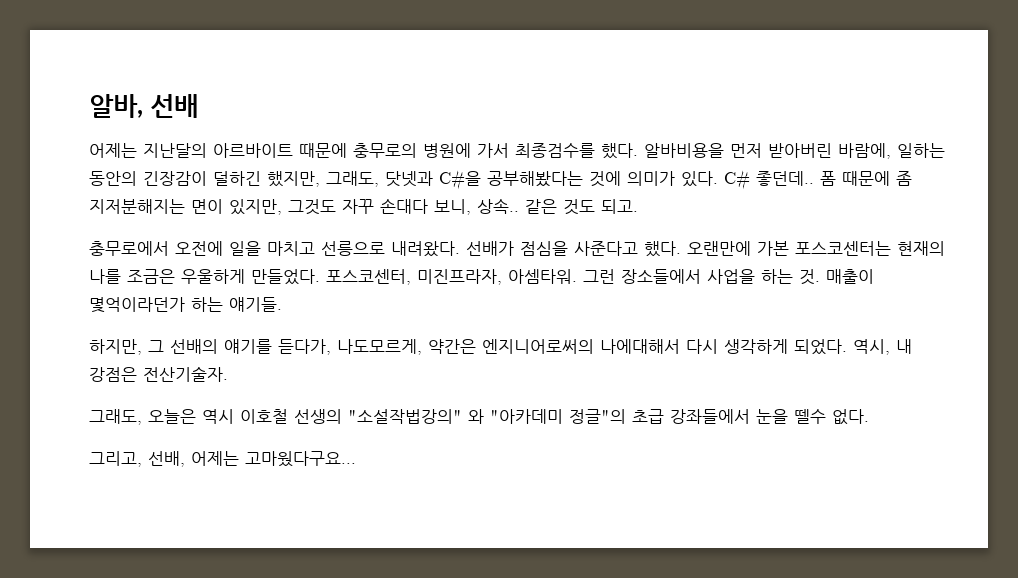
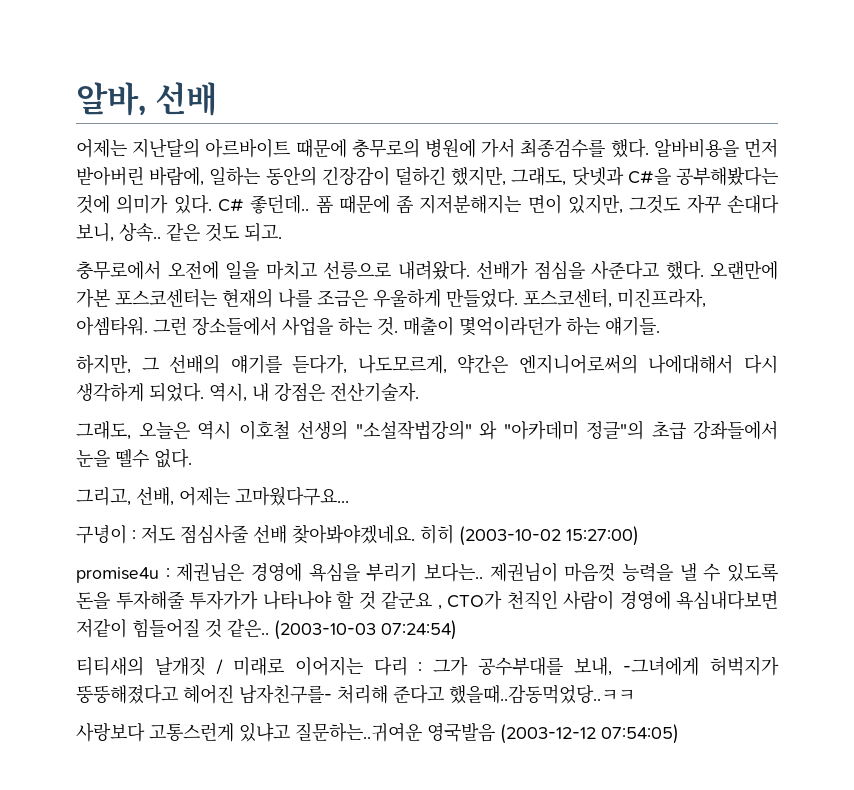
+ 구녕이 : 저도 점심사줄 선배 찾아봐야겠네요. 히히 (2003-10-02 15:27:00)
+ promise4u : 제권님은 경영에 욕심을 부리기 보다는.. 제권님이 마음껏 능력을 낼 수 있도록 돈을 투자해줄 투자가가 나타나야 할 것 같군요 , CTO가 천직인 사람이 경영에 욕심내다보면 저같이 힘들어질 것 같은.. (2003-10-03 07:24:54)
+ 티티새의 날개짓 / 미래로 이어지는 다리 : 그가 공수부대를 보내, -그녀에게 허벅지가 뚱뚱해졌다고 헤어진 남자친구를- 처리해 준다고 했을때..감동먹었당..ㅋㅋ
+ 사랑보다 고통스런게 있냐고 질문하는..귀여운 영국발음 (2003-12-12 07:54:05)

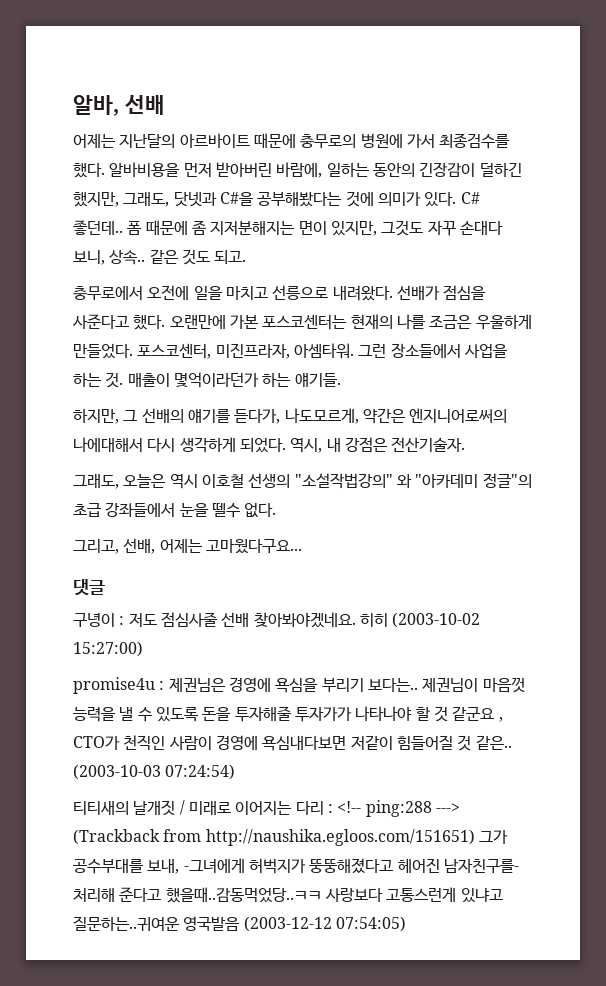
+ 댓글
- 티티새의 날개짓 / 미래로 이어지는 다리 : 그가 공수부대를 보내, -그녀에게 허벅지가 뚱뚱해졌다고 헤어진 남자친구를- 처리해 준다고 했을때..감동먹었당..ㅋㅋ
- 사랑보다 고통스런게 있냐고 질문하는..귀여운 영국발음 (2003-12-12 07:54:05)
+ 티티새의 날개짓 / 미래로 이어지는 다리 : <!-- ping:288 ---> (Trackback from http://naushika.egloos.com/151651) 그가 공수부대를 보내, -그녀에게 허벅지가 뚱뚱해졌다고 헤어진 남자친구를- 처리해 준다고 했을때..감동먹었당..ㅋㅋ 사랑보다 고통스런게 있냐고 질문하는..귀여운 영국발음 (2003-12-12 07:54:05)

